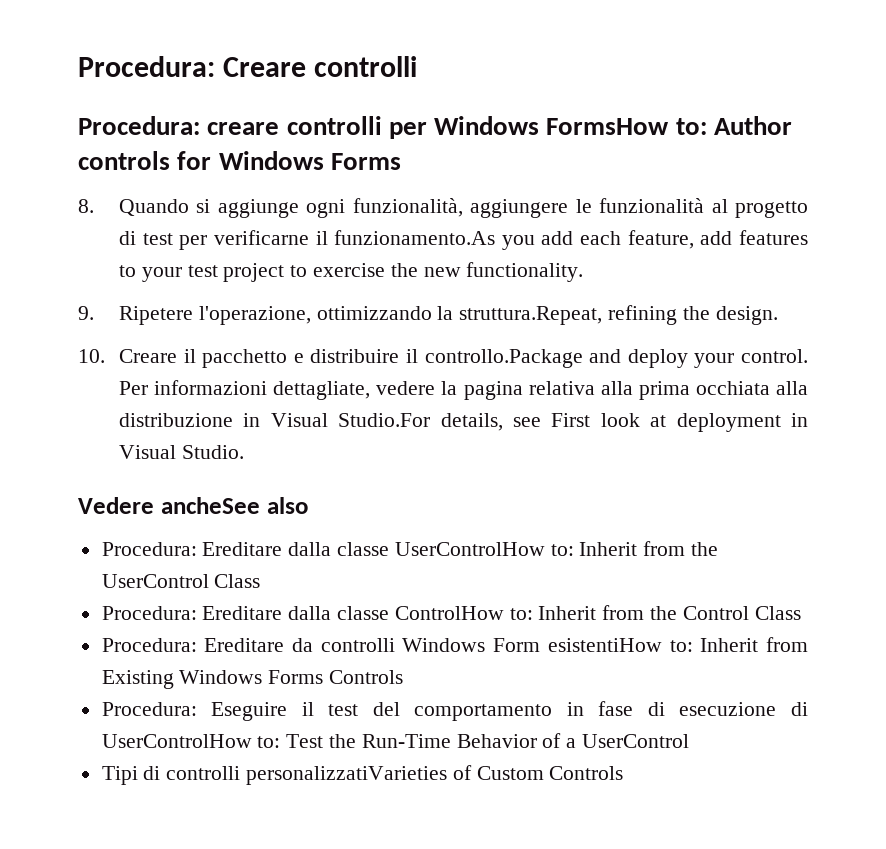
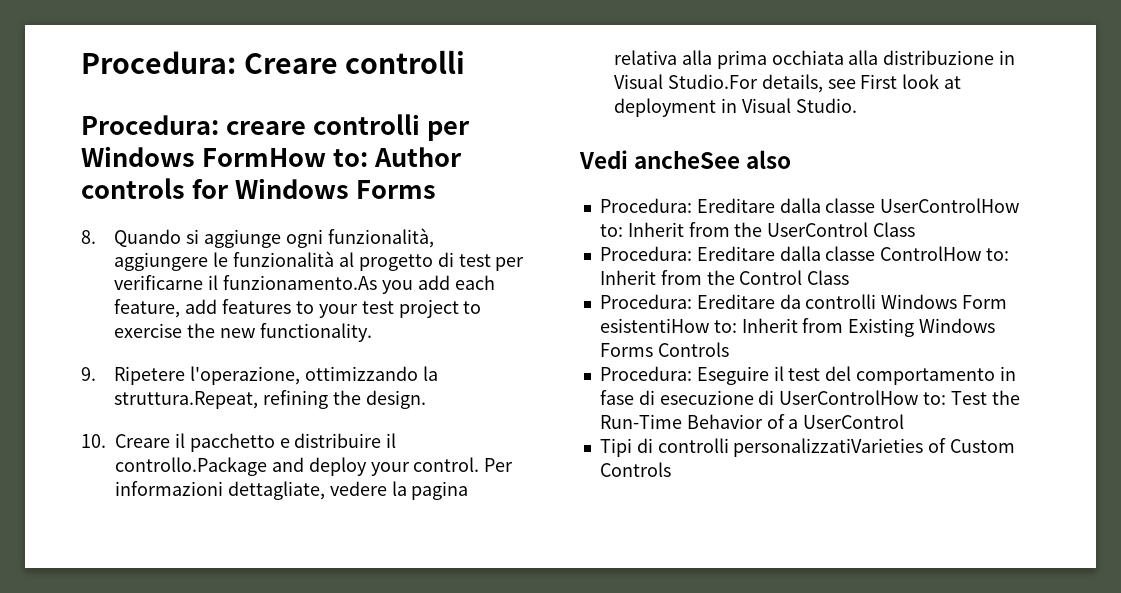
- Procedura: creare controlli per Windows FormsHow to: Author controls for Windows Forms
+ Procedura: creare controlli per Windows FormHow to: Author controls for Windows Forms
- Vedere ancheSee also
+ Vedi ancheSee also

